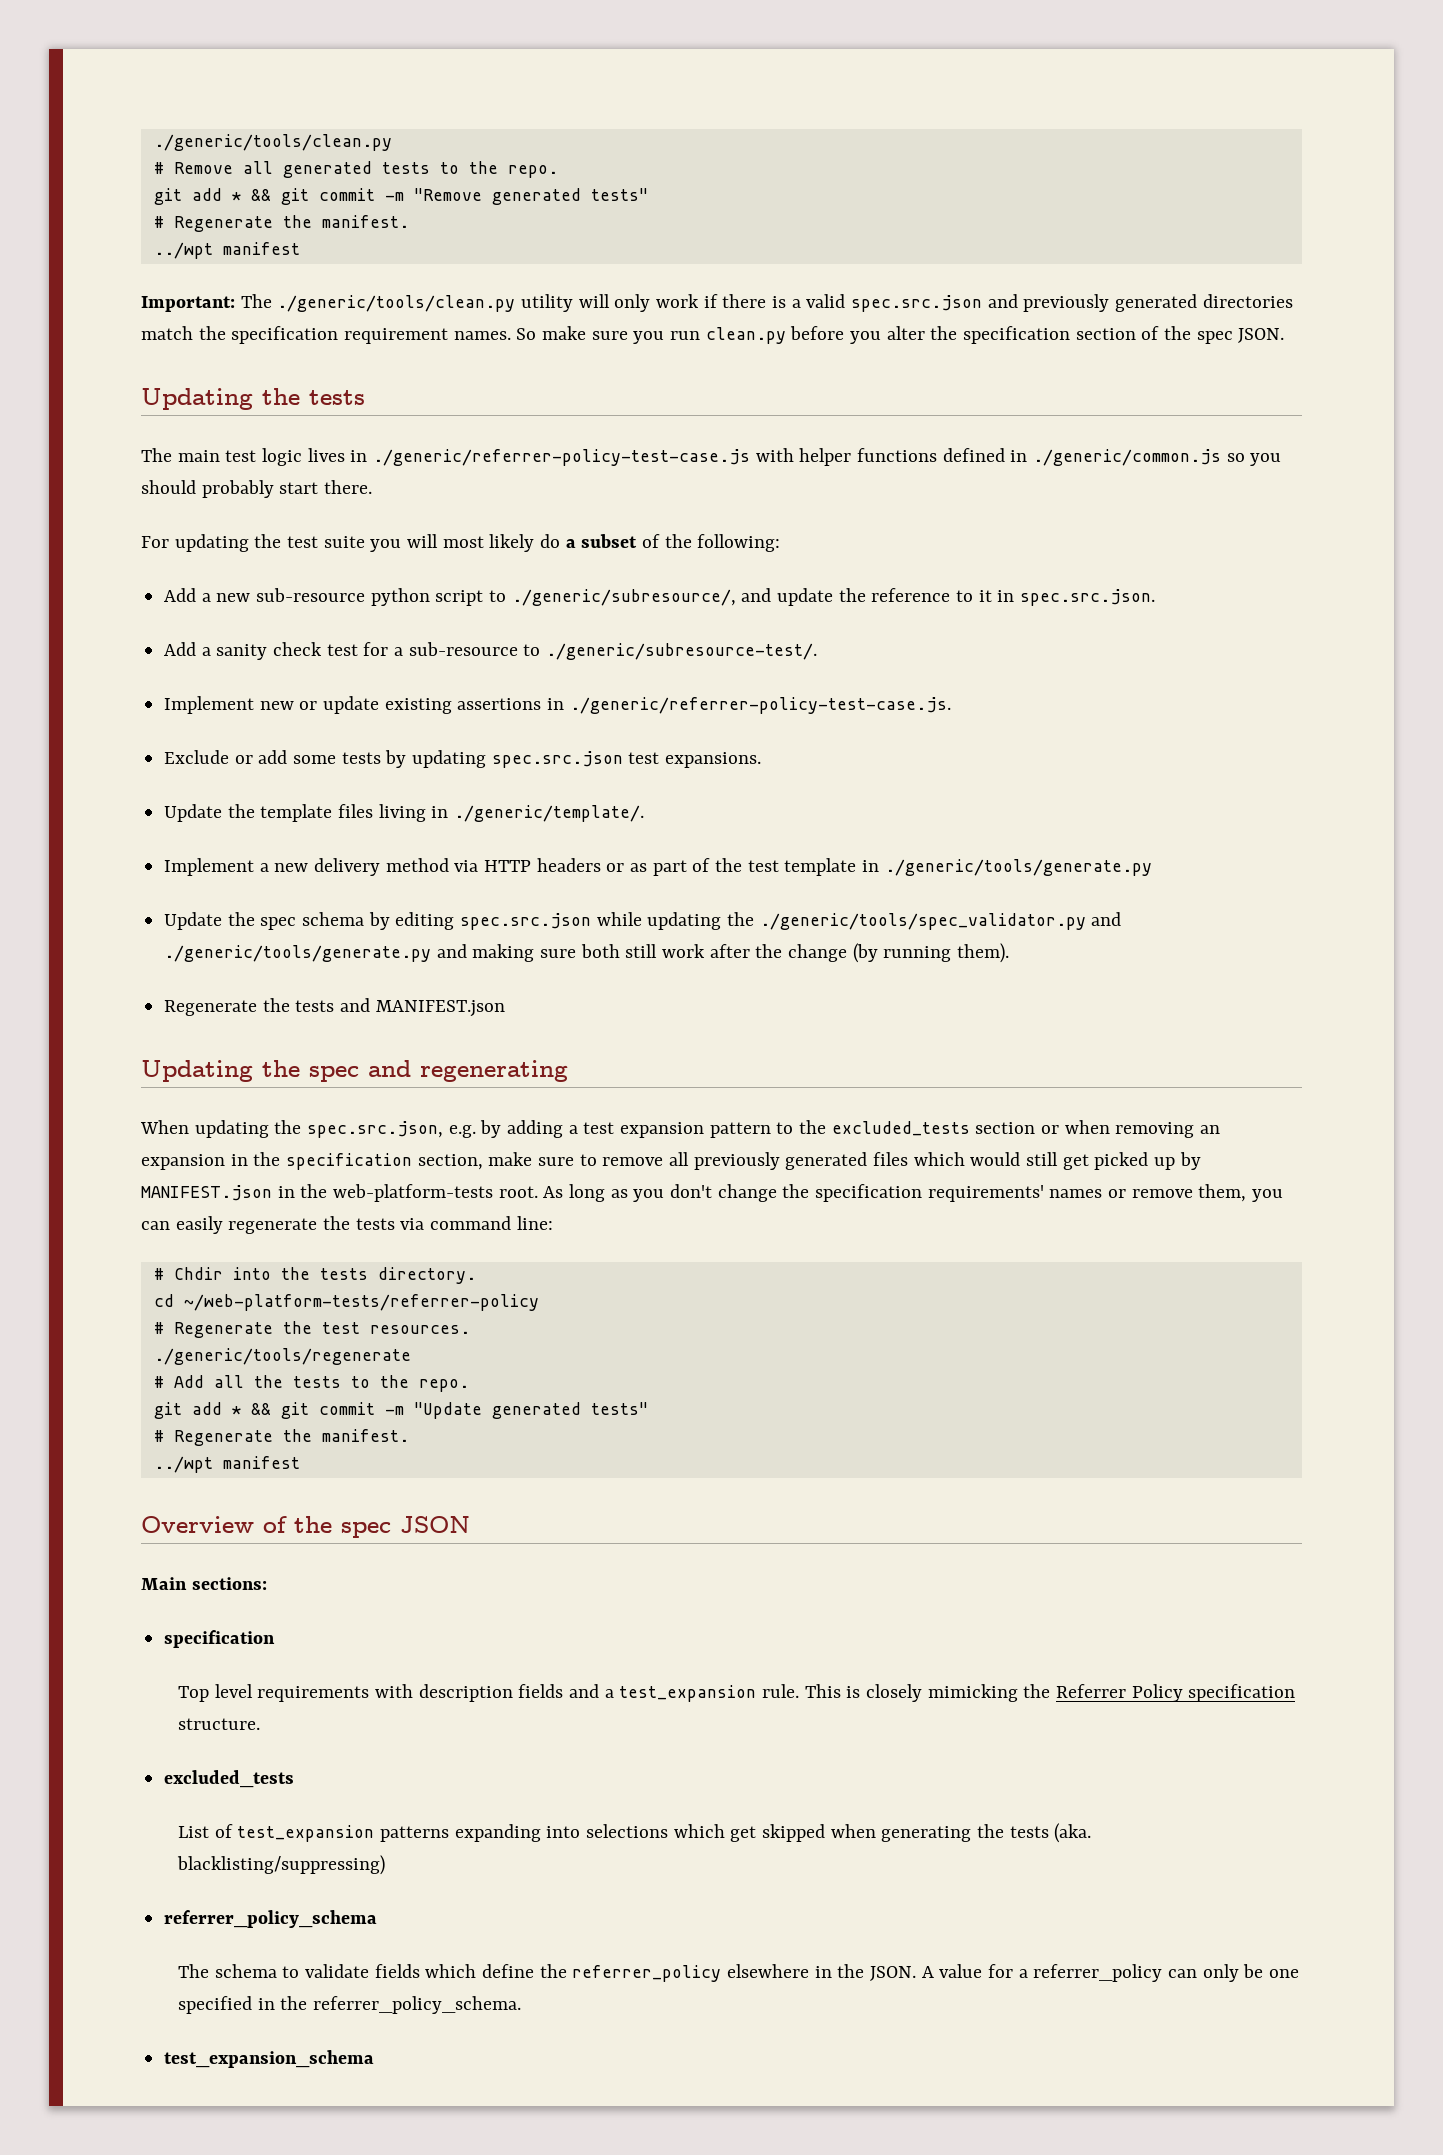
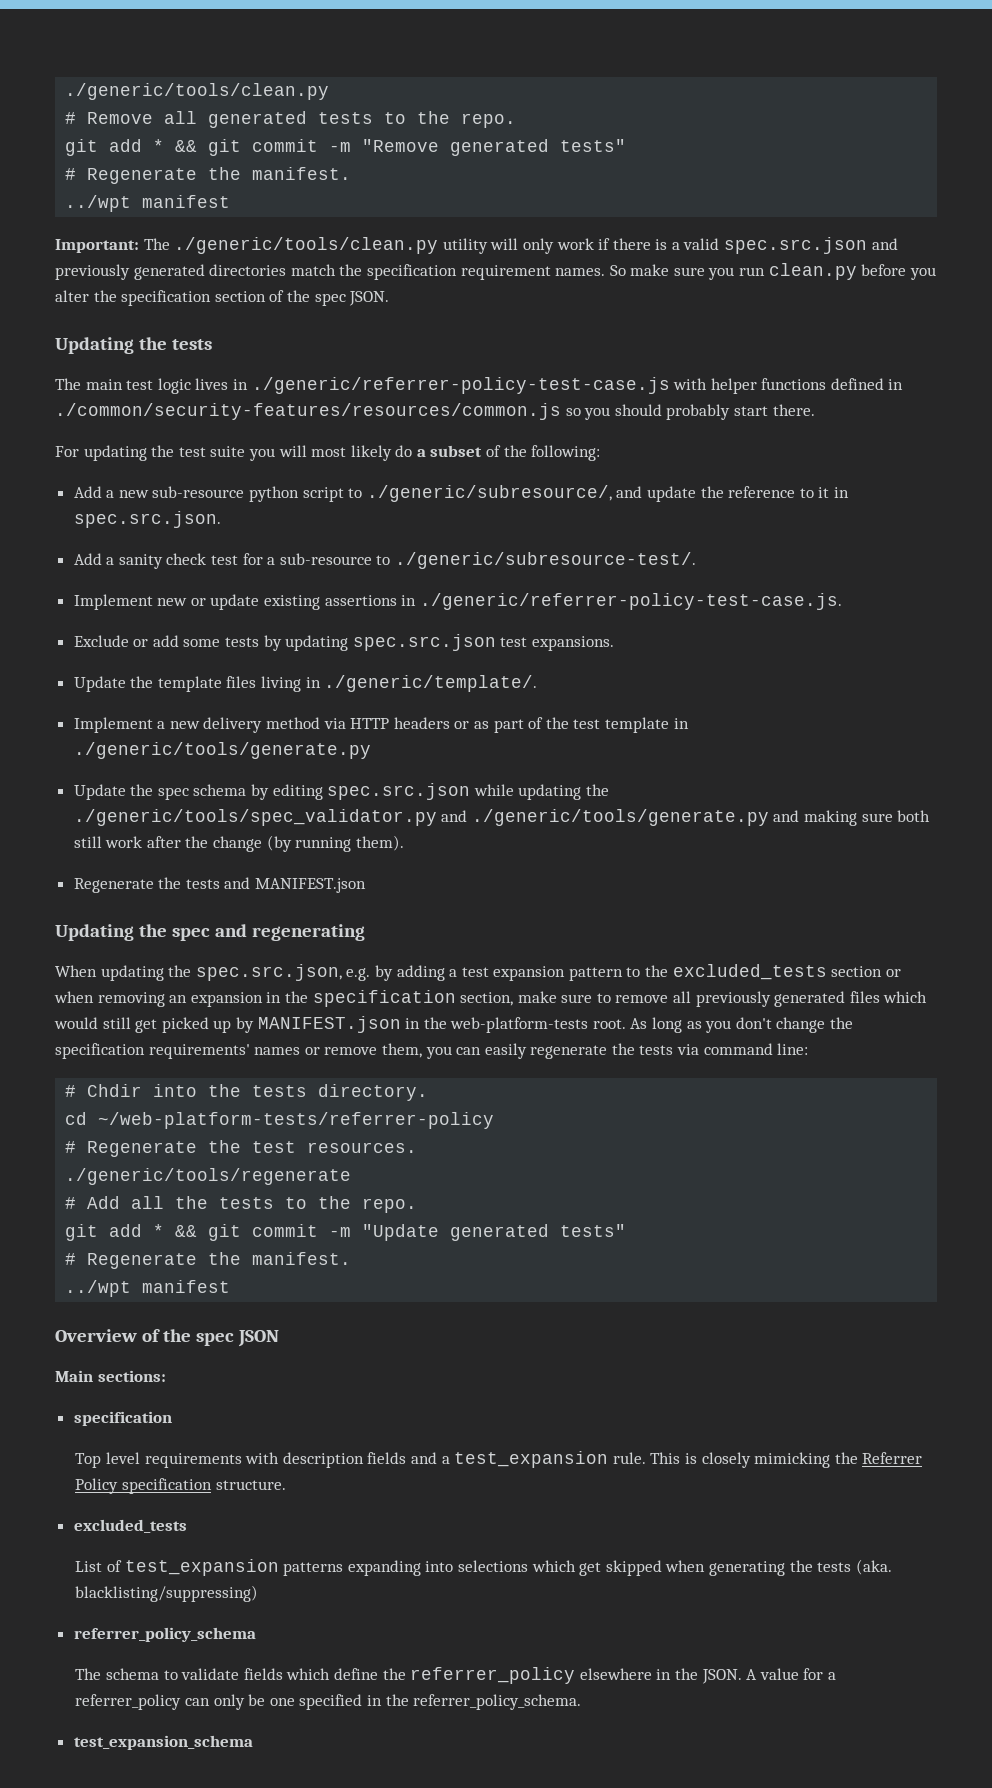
- The main test logic lives in ./generic/referrer-policy-test-case.js with helper functions defined in ./generic/common.js so you should probably start there.
+ The main test logic lives in ./generic/referrer-policy-test-case.js with helper functions defined in ./common/security-features/resources/common.js so you should probably start there.

